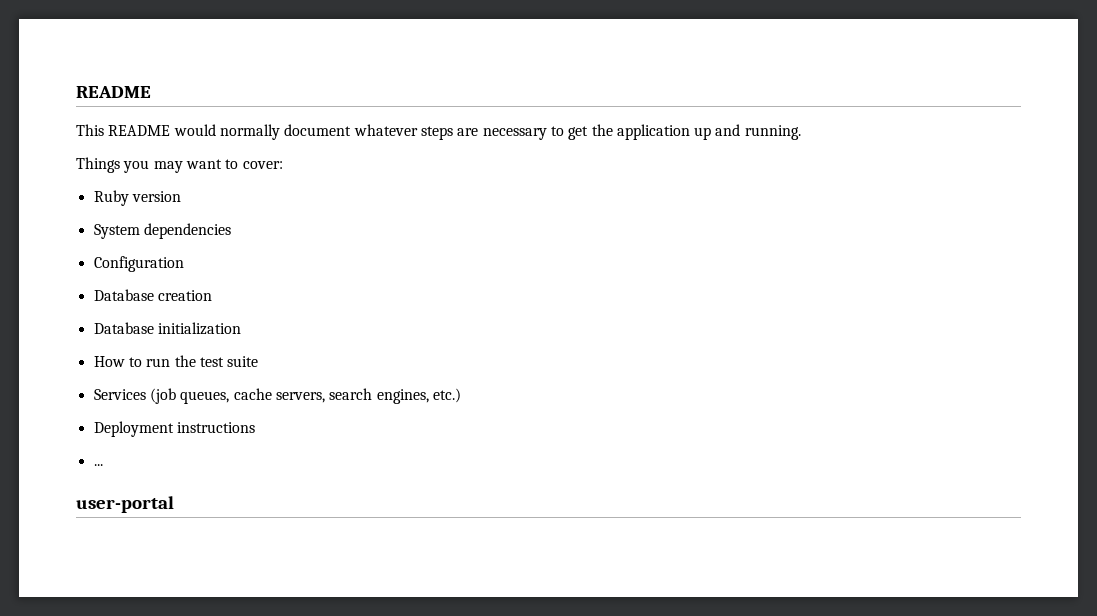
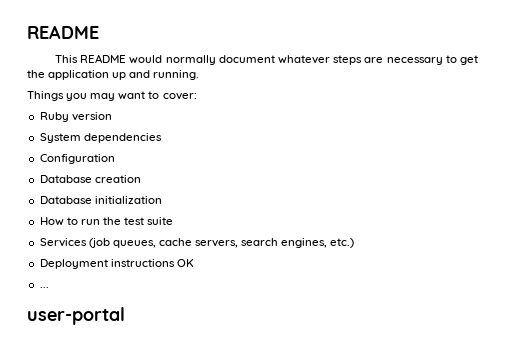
- Deployment instructions
+ Deployment instructions OK

